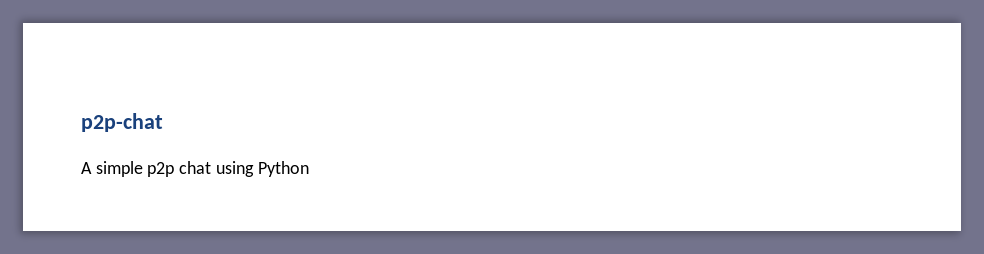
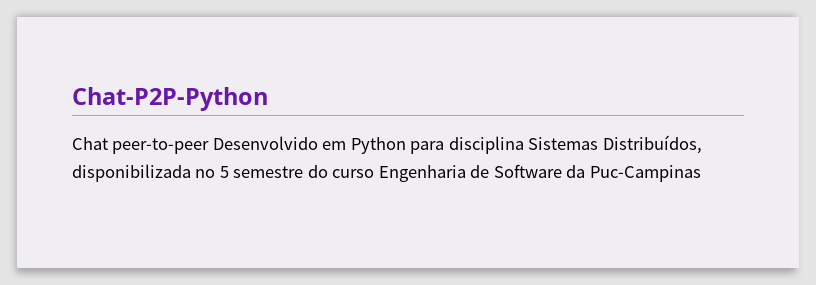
- p2p-chat
- A simple p2p chat using Python
+ Chat-P2P-Python
+ Chat peer-to-peer Desenvolvido em Python para disciplina Sistemas Distribuídos, disponibilizada no 5 semestre do curso Engenharia de Software da Puc-Campinas

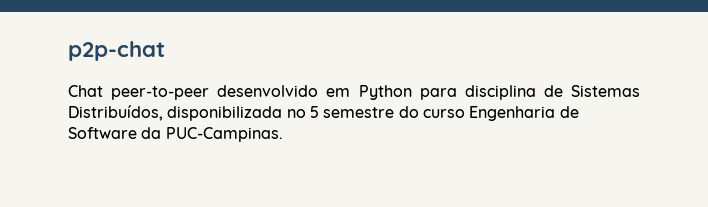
- Chat-P2P-Python
+ p2p-chat
- Chat peer-to-peer Desenvolvido em Python para disciplina Sistemas Distribuídos, disponibilizada no 5 semestre do curso Engenharia de Software da Puc-Campinas
+ Chat peer-to-peer desenvolvido em Python para disciplina de Sistemas Distribuídos, disponibilizada no 5 semestre do curso Engenharia de Software da PUC-Campinas.

